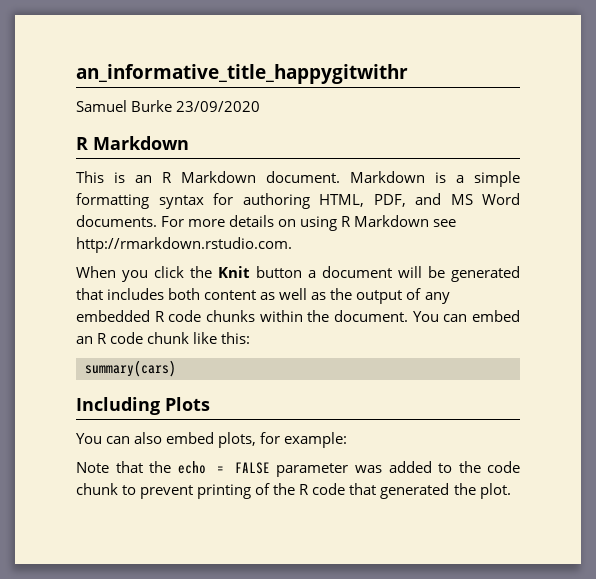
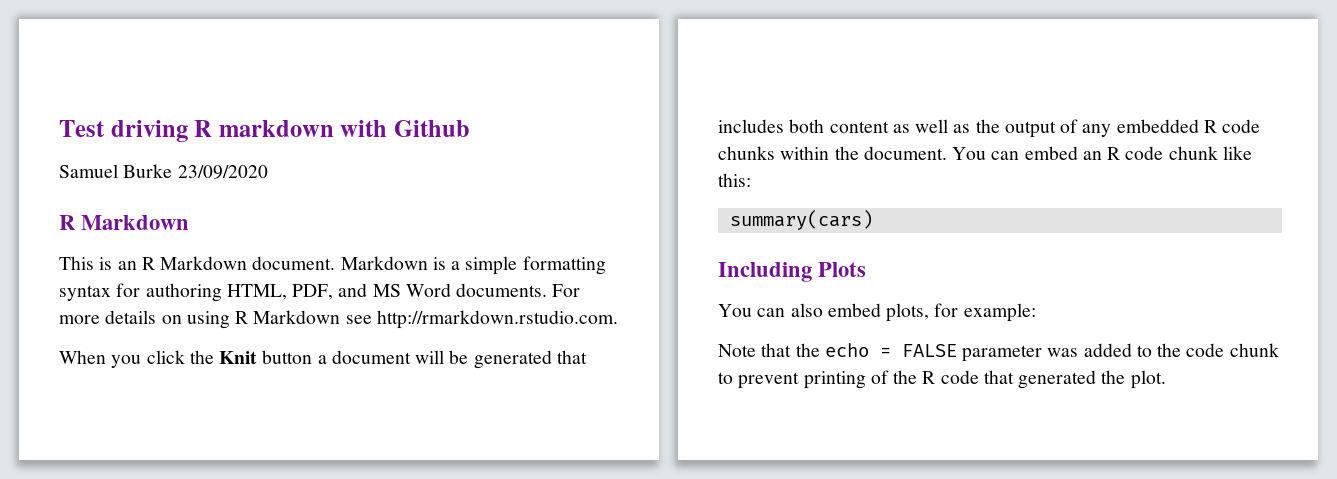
- an_informative_title_happygitwithr
+ Test driving R markdown with Github

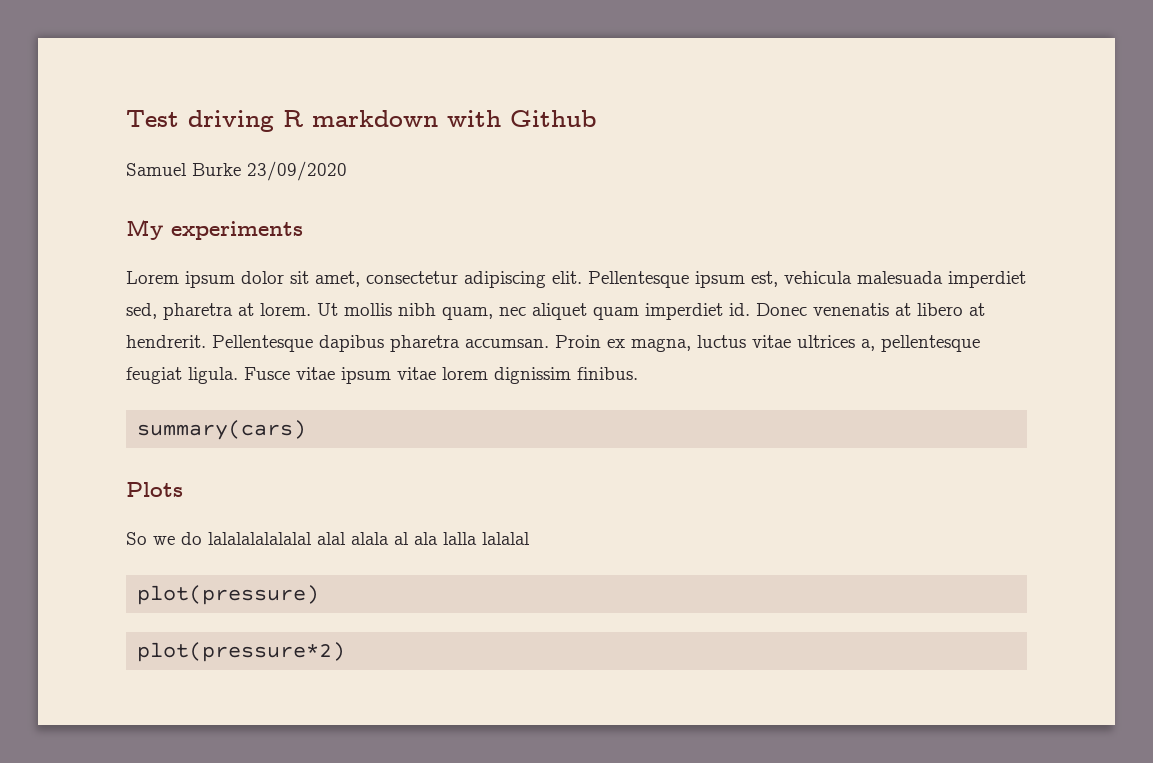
  Samuel Burke 23/09/2020
- R Markdown
- This is an R Markdown document. Markdown is a simple formatting syntax for authoring HTML, PDF, and MS Word documents. For more details on using R Markdown see http://rmarkdown.rstudio.com.
- When you click the Knit button a document will be generated that includes both content as well as the output of any embedded R code chunks within the document. You can embed an R code chunk like this:
+ My experiments
+ Lorem ipsum dolor sit amet, consectetur adipiscing elit. Pellentesque ipsum est, vehicula malesuada imperdiet sed, pharetra at lorem. Ut mollis nibh quam, nec aliquet quam imperdiet id. Donec venenatis at libero at hendrerit. Pellentesque dapibus pharetra accumsan. Proin ex magna, luctus vitae ultrices a, pellentesque feugiat ligula. Fusce vitae ipsum vitae lorem dignissim finibus.
- Including Plots
+ Plots
- You can also embed plots, for example:
- Note that the echo = FALSE parameter was added to the code chunk to prevent printing of the R code that generated the plot.
+ So we do lalalalalalalal alal alala al ala lalla lalalal
+ plot(pressure)
+ plot(pressure*2)

